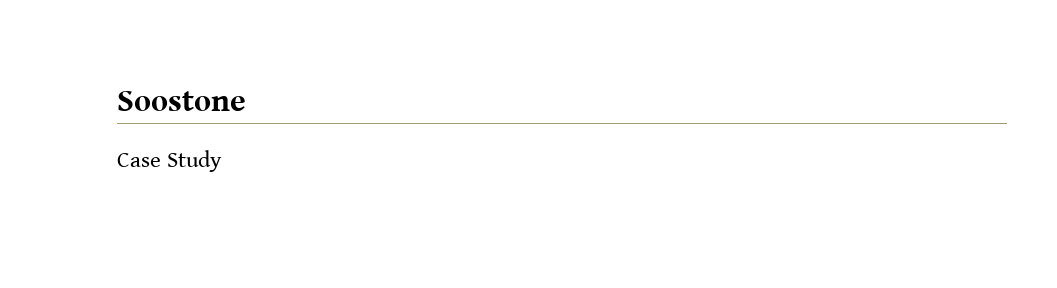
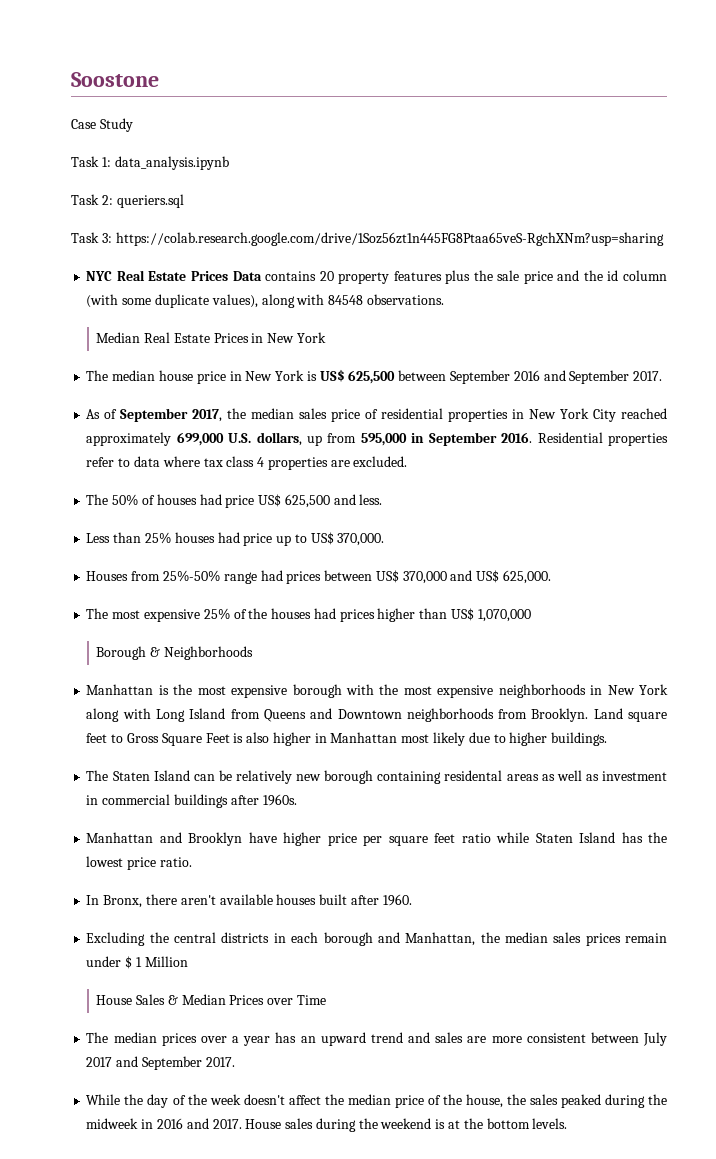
+ Task 1: data_analysis.ipynb
+ Task 2: queriers.sql
+ Task 3: https://colab.research.google.com/drive/1Soz56zt1n445FG8Ptaa65veS-RgchXNm?usp=sharing
+ NYC Real Estate Prices Data contains 20 property features plus the sale price and the id column (with some duplicate values), along with 84548 observations.
+ Median Real Estate Prices in New York
+ The median house price in New York is US$ 625,500 between September 2016 and September 2017.
+ As of September 2017, the median sales price of residential properties in New York City reached approximately 699,000 U.S. dollars, up from 595,000 in September 2016. Residential properties refer to data where tax class 4 properties are excluded.
+ The 50% of houses had price US$ 625,500 and less.
+ Less than 25% houses had price up to US$ 370,000.
+ Houses from 25%-50% range had prices between US$ 370,000 and US$ 625,000.
+ The most expensive 25% of the houses had prices higher than US$ 1,070,000
+ Borough & Neighborhoods
+ Manhattan is the most expensive borough with the most expensive neighborhoods in New York along with Long Island from Queens and Downtown neighborhoods from Brooklyn. Land square feet to Gross Square Feet is also higher in Manhattan most likely due to higher buildings.
+ The Staten Island can be relatively new borough containing residental areas as well as investment in commercial buildings after 1960s.
+ Manhattan and Brooklyn have higher price per square feet ratio while Staten Island has the lowest price ratio.
+ In Bronx, there aren't available houses built after 1960.
+ Excluding the central districts in each borough and Manhattan, the median sales prices remain under $ 1 Million
+ House Sales & Median Prices over Time
+ The median prices over a year has an upward trend and sales are more consistent between July 2017 and September 2017.
+ While the day of the week doesn't affect the median price of the house, the sales peaked during the midweek in 2016 and 2017. House sales during the weekend is at the bottom levels.

